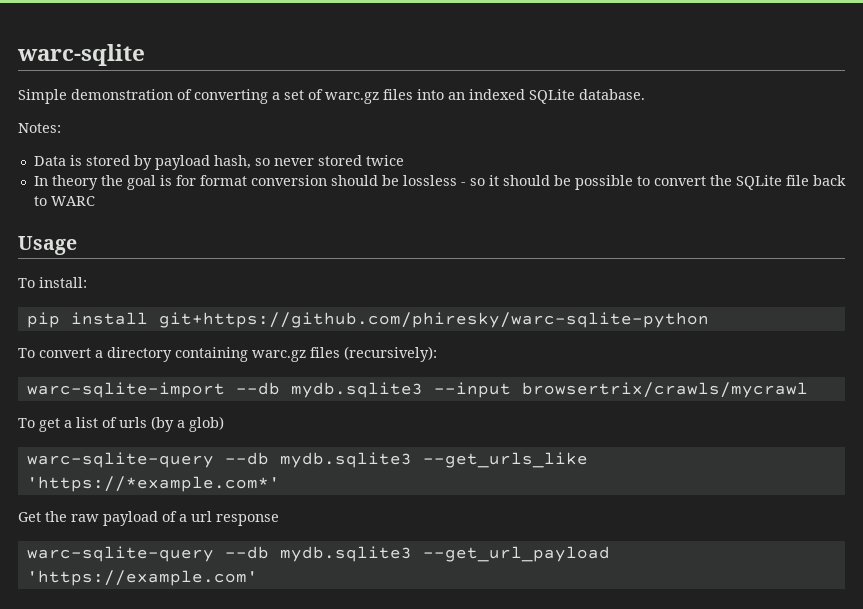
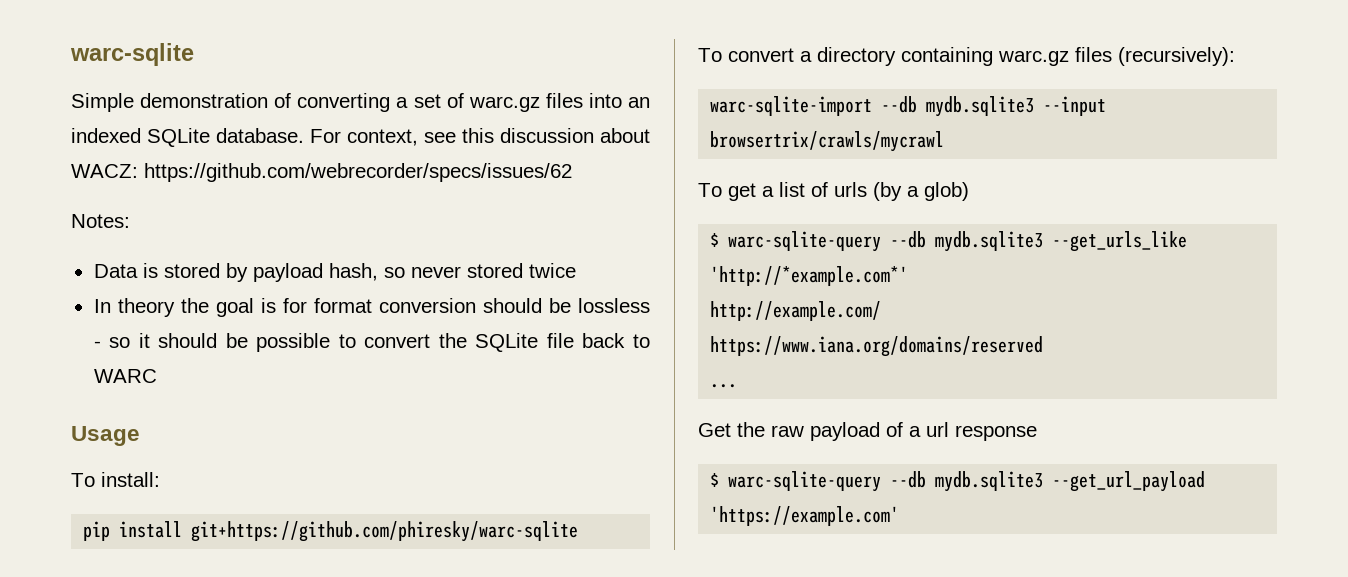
+ For context, see this discussion about WACZ: https://github.com/webrecorder/specs/issues/62
- pip install git+https://github.com/phiresky/warc-sqlite-python
+ pip install git+https://github.com/phiresky/warc-sqlite
- warc-sqlite-query --db mydb.sqlite3 --get_urls_like 'https://*example.com*'
+ $ warc-sqlite-query --db mydb.sqlite3 --get_urls_like 'http://*example.com*'
+ http://example.com/
+ https://www.iana.org/domains/reserved
+ ...
- warc-sqlite-query --db mydb.sqlite3 --get_url_payload 'https://example.com'
+ $ warc-sqlite-query --db mydb.sqlite3 --get_url_payload 'https://example.com'

